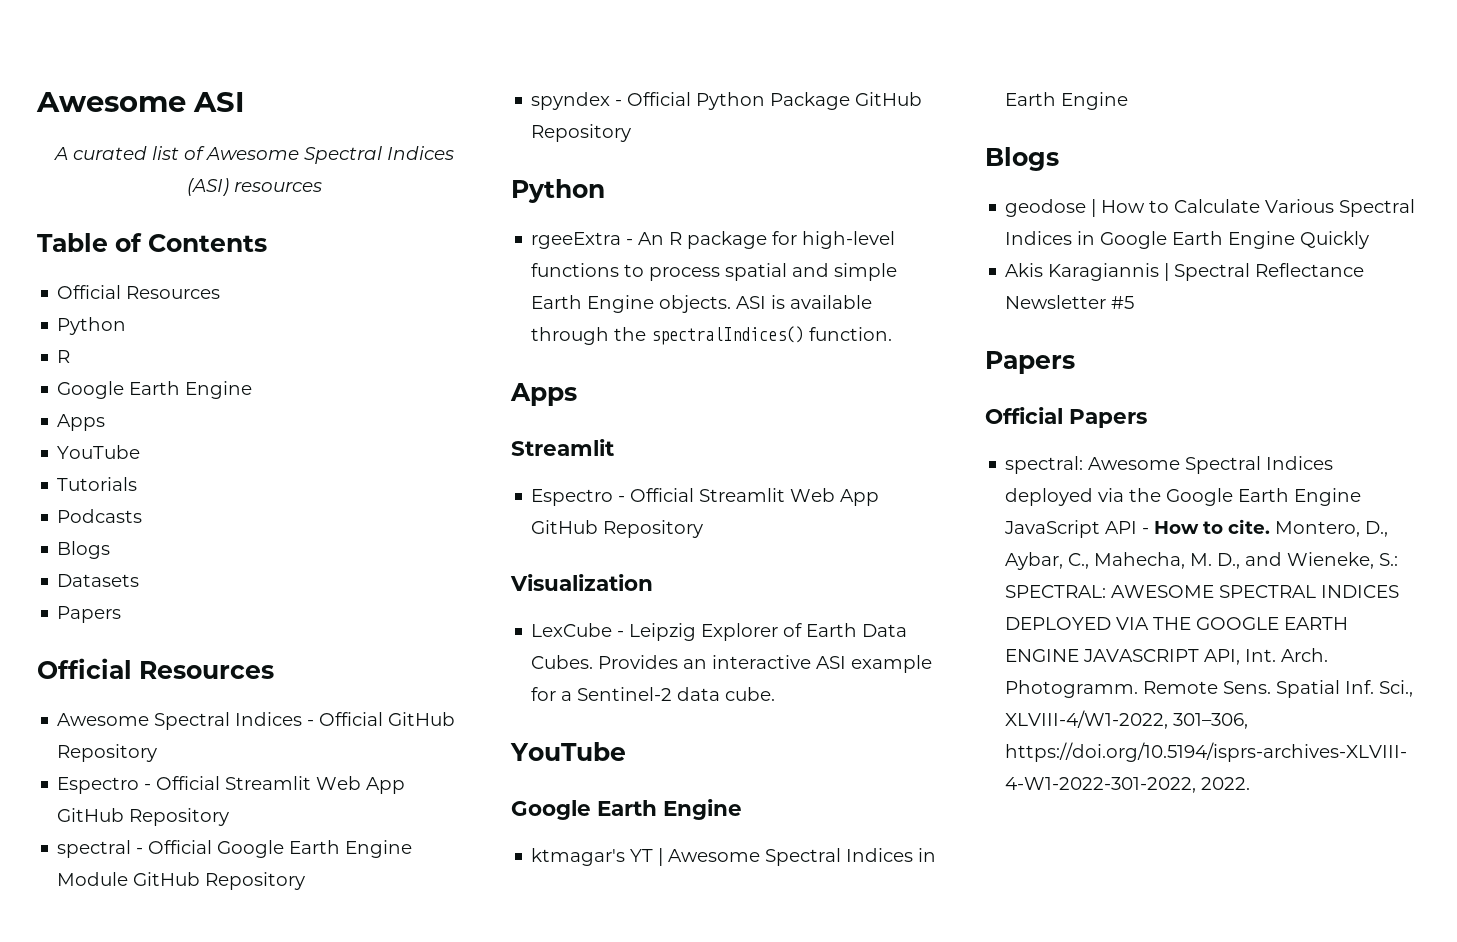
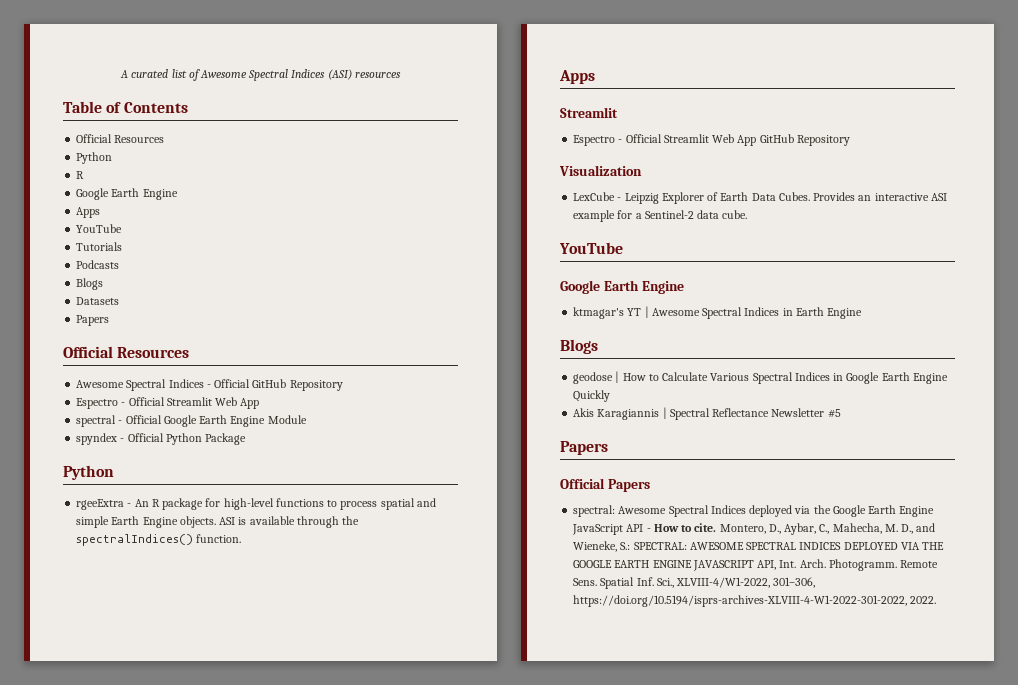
- Awesome ASI
  Awesome Spectral Indices - Official GitHub Repository
- Espectro - Official Streamlit Web App GitHub Repository
+ Espectro - Official Streamlit Web App
- spectral - Official Google Earth Engine Module GitHub Repository
+ spectral - Official Google Earth Engine Module
- spyndex - Official Python Package GitHub Repository
+ spyndex - Official Python Package

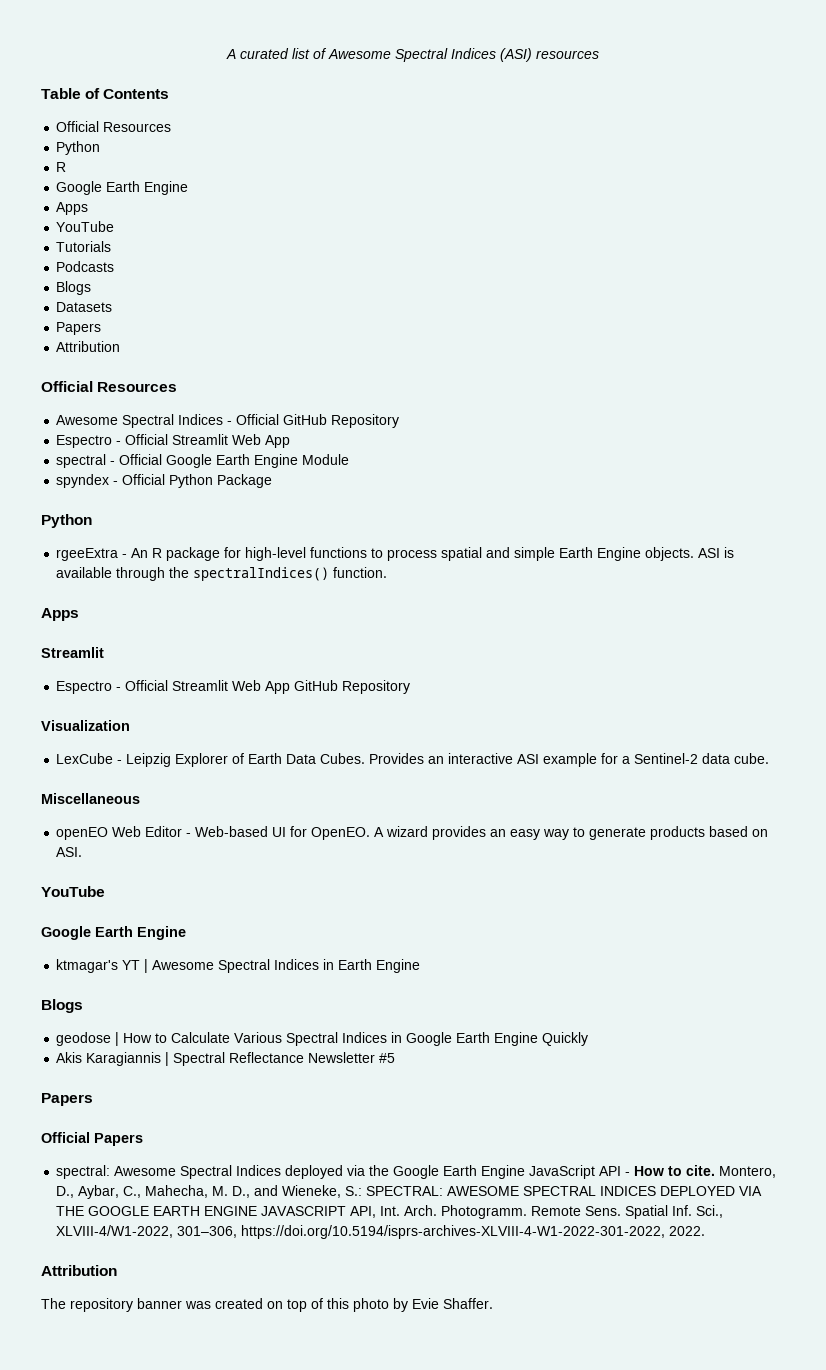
  Datasets
  Papers
+ Attribution
+ Miscellaneous
+ openEO Web Editor - Web-based UI for OpenEO. A wizard provides an easy way to generate products based on ASI.
  Spatial Inf. Sci., XLVIII-4/W1-2022, 301–306, https://doi.org/10.5194/isprs-archives-XLVIII-4-W1-2022-301-2022, 2022.
+ Attribution
+ The repository banner was created on top of this photo by Evie Shaffer.

